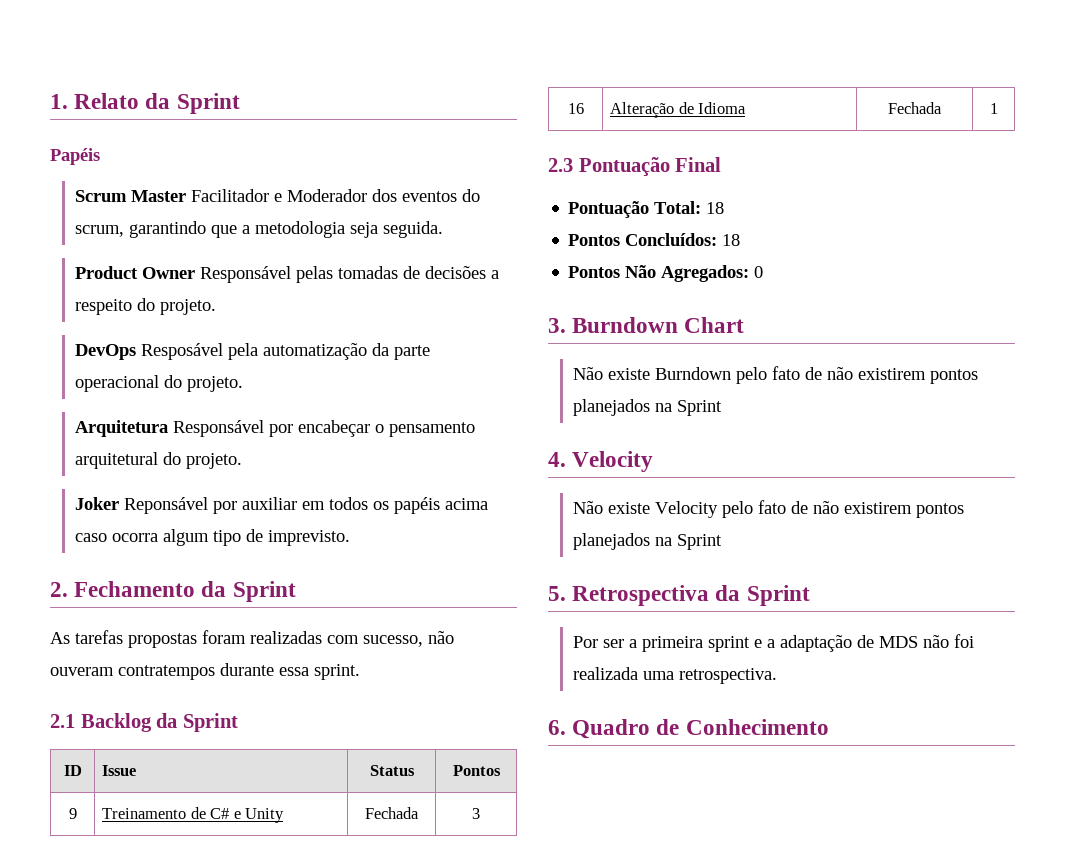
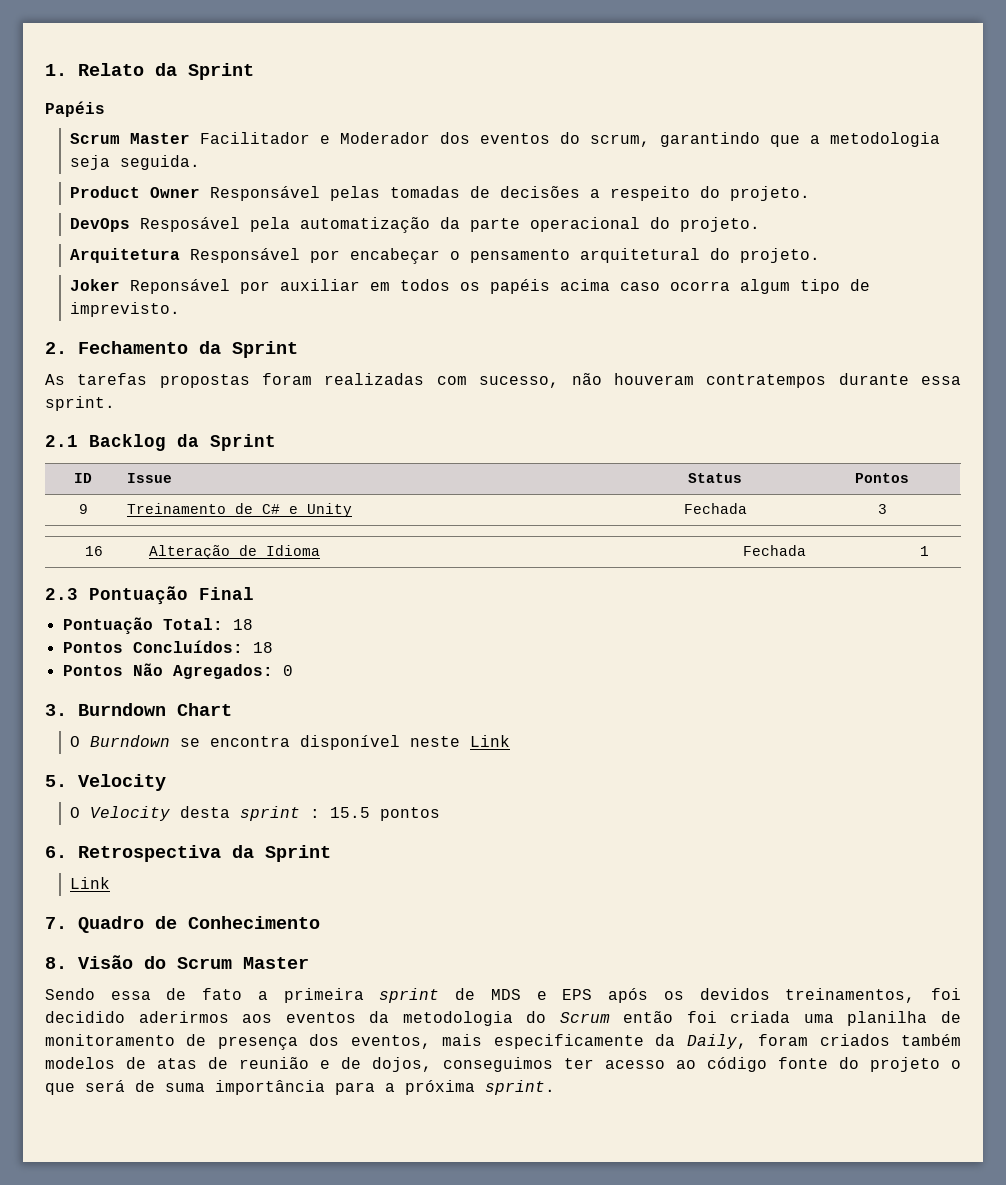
- As tarefas propostas foram realizadas com sucesso, não ouveram contratempos durante essa sprint.
+ As tarefas propostas foram realizadas com sucesso, não houveram contratempos durante essa sprint.
- Não existe Burndown pelo fato de não existirem pontos planejados na Sprint
- 4. Velocity
- Não existe Velocity pelo fato de não existirem pontos planejados na Sprint
- 5. Retrospectiva da Sprint
- Por ser a primeira sprint e a adaptação de MDS não foi realizada uma retrospectiva.
- 6. Quadro de Conhecimento
+ O Burndown se encontra disponível neste Link
+ 5. Velocity
+ O Velocity desta sprint : 15.5 pontos
+ 6. Retrospectiva da Sprint
+ Link
+ 7. Quadro de Conhecimento
+ 8. Visão do Scrum Master
+ Sendo essa de fato a primeira sprint de MDS e EPS após os devidos treinamentos, foi decidido aderirmos aos eventos da metodologia do Scrum então foi criada uma planilha de monitoramento de presença dos eventos, mais especificamente da Daily, foram criados também modelos de atas de reunião e de dojos, conseguimos ter acesso ao código fonte do projeto o que será de suma importância para a próxima sprint.

